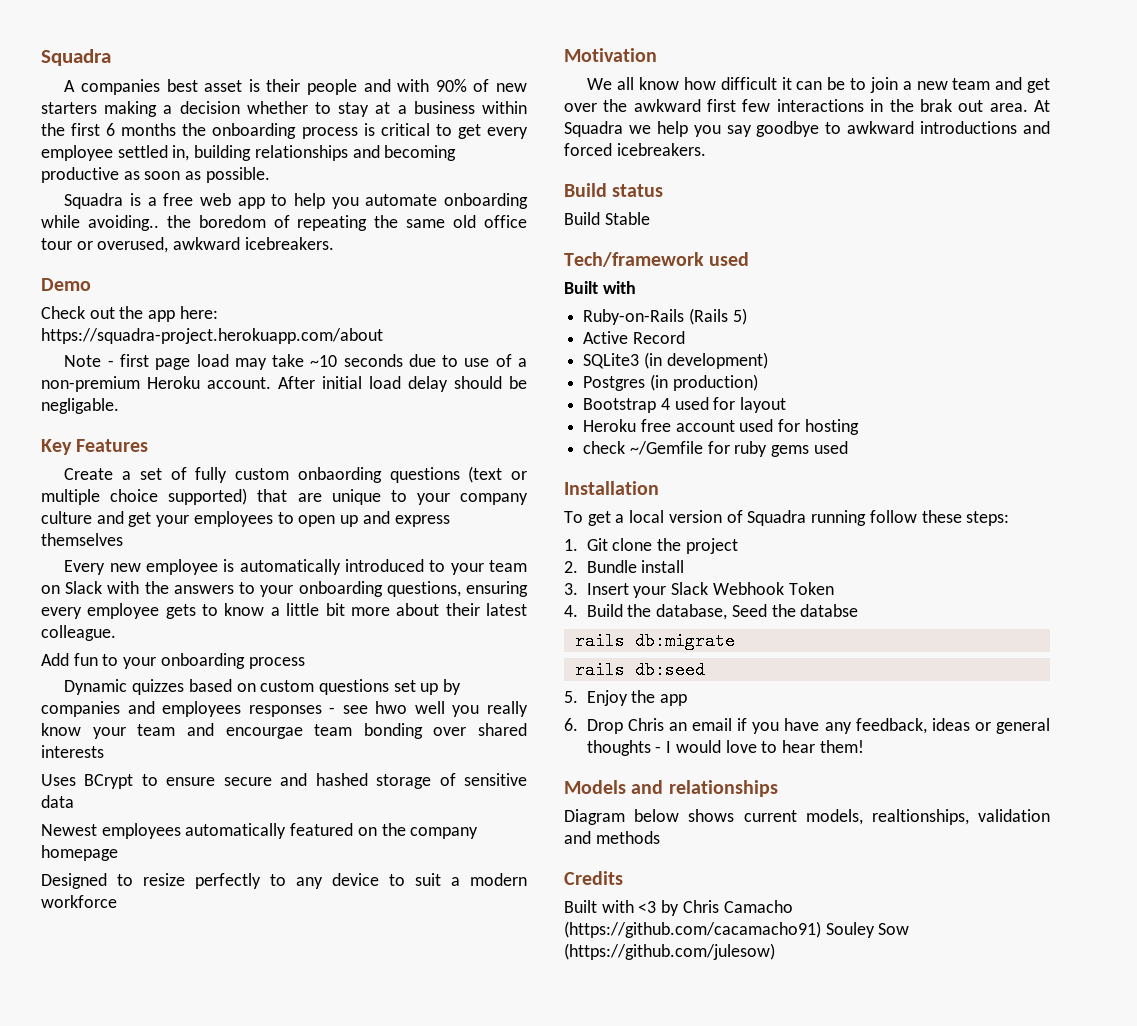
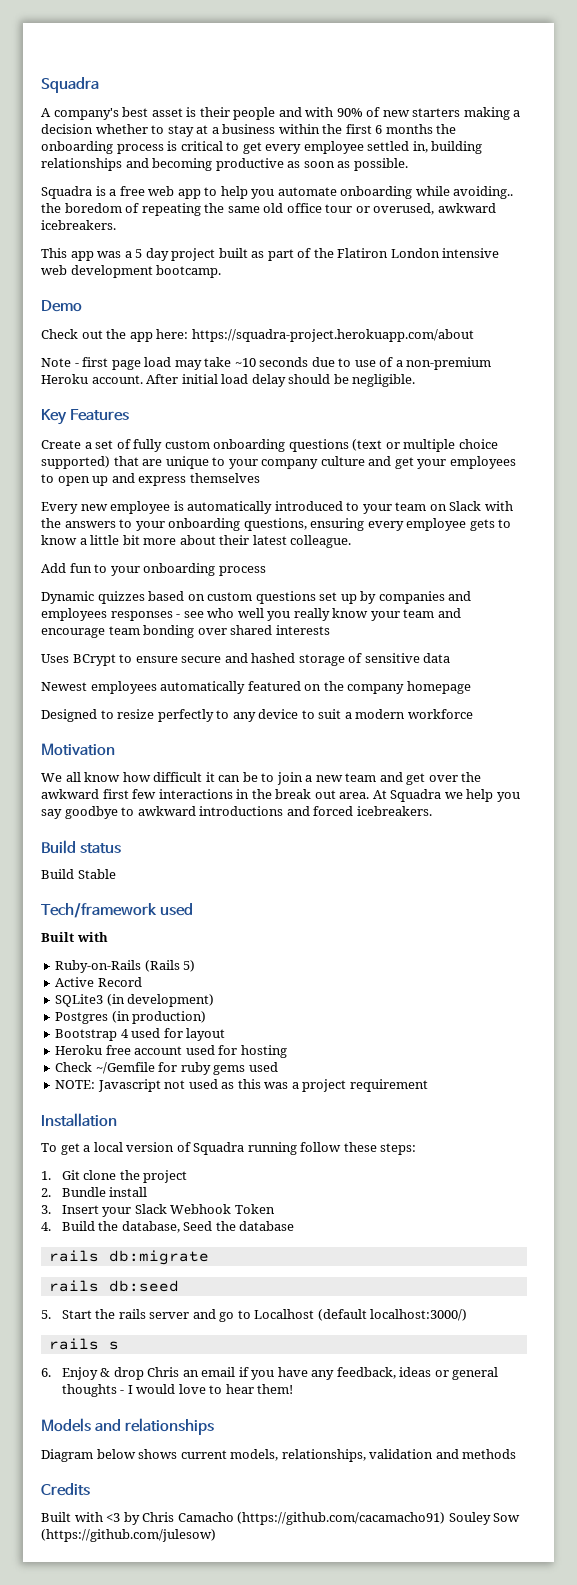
- A companies best asset is their people and with 90% of new starters making a decision whether to stay at a business within the first 6 months the onboarding process is critical to get every employee settled in, building relationships and becoming productive as soon as possible.
+ A company's best asset is their people and with 90% of new starters making a decision whether to stay at a business within the first 6 months the onboarding process is critical to get every employee settled in, building relationships and becoming productive as soon as possible.
+ This app was a 5 day project built as part of the Flatiron London intensive web development bootcamp.
- After initial load delay should be negligable.
+ After initial load delay should be negligible.
- Create a set of fully custom onbaording questions (text or multiple choice supported) that are unique to your company culture and get your employees to open up and express themselves
+ Create a set of fully custom onboarding questions (text or multiple choice supported) that are unique to your company culture and get your employees to open up and express themselves
- Dynamic quizzes based on custom questions set up by companies and employees responses - see hwo well you really know your team and encourgae team bonding over shared interests
+ Dynamic quizzes based on custom questions set up by companies and employees responses - see who well you really know your team and encourage team bonding over shared interests
- We all know how difficult it can be to join a new team and get over the awkward first few interactions in the brak out area.
+ We all know how difficult it can be to join a new team and get over the awkward first few interactions in the break out area.
- check ~/Gemfile for ruby gems used
+ Check ~/Gemfile for ruby gems used
+ NOTE: Javascript not used as this was a project requirement
- 4. Build the database, Seed the databse
+ 4. Build the database, Seed the database
- 5. Enjoy the app
- 6. Drop Chris an email if you have any feedback, ideas or general thoughts - I would love to hear them!
+ 5. Start the rails server and go to Localhost (default localhost:3000/)
+ rails s
+ 6. Enjoy & drop Chris an email if you have any feedback, ideas or general thoughts - I would love to hear them!
- Diagram below shows current models, realtionships, validation and methods
+ Diagram below shows current models, relationships, validation and methods

